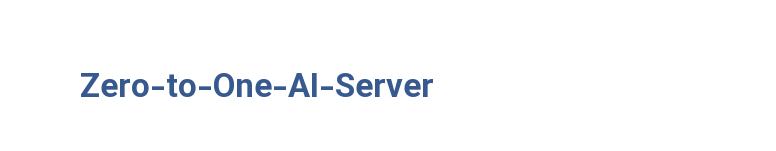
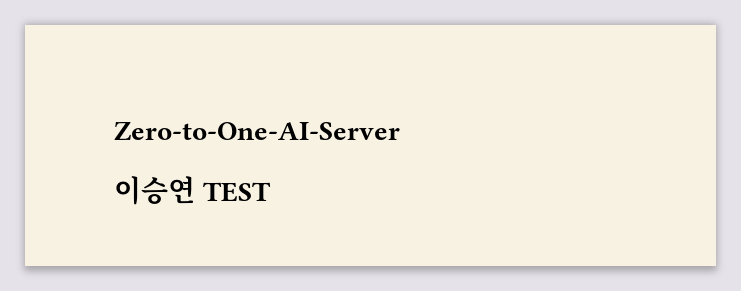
+ 이승연 TEST

